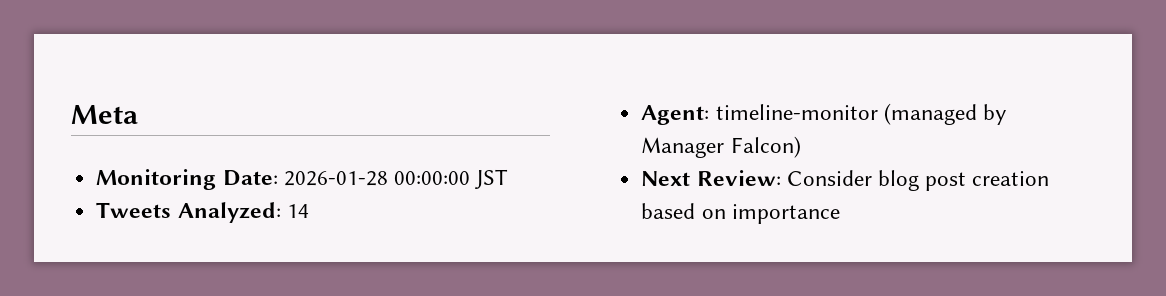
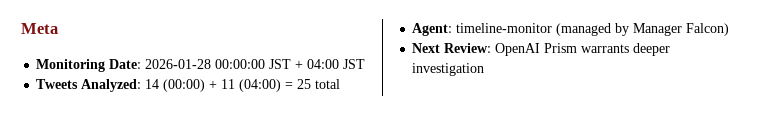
- Monitoring Date: 2026-01-28 00:00:00 JST
+ Monitoring Date: 2026-01-28 00:00:00 JST + 04:00 JST
- Tweets Analyzed: 14
+ Tweets Analyzed: 14 (00:00) + 11 (04:00) = 25 total
- Next Review: Consider blog post creation based on importance
+ Next Review: OpenAI Prism warrants deeper investigation

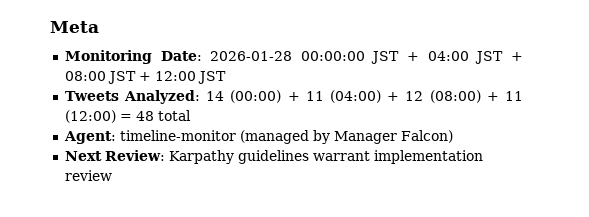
- Monitoring Date: 2026-01-28 00:00:00 JST + 04:00 JST
+ Monitoring Date: 2026-01-28 00:00:00 JST + 04:00 JST + 08:00 JST + 12:00 JST
- Tweets Analyzed: 14 (00:00) + 11 (04:00) = 25 total
+ Tweets Analyzed: 14 (00:00) + 11 (04:00) + 12 (08:00) + 11 (12:00) = 48 total
- Next Review: OpenAI Prism warrants deeper investigation
+ Next Review: Karpathy guidelines warrant implementation review

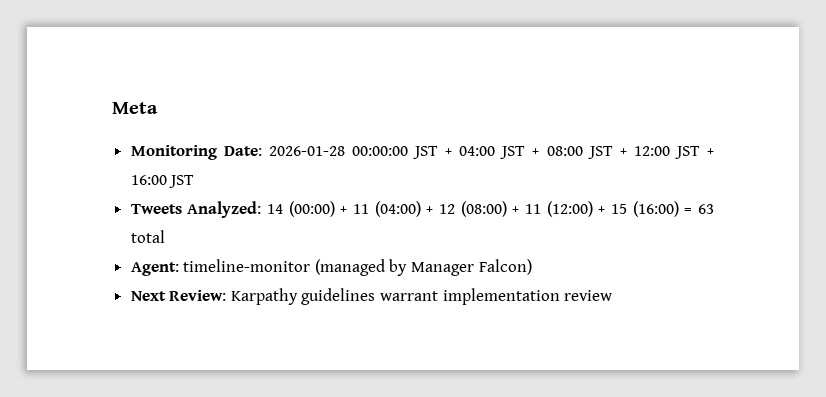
- Monitoring Date: 2026-01-28 00:00:00 JST + 04:00 JST + 08:00 JST + 12:00 JST
+ Monitoring Date: 2026-01-28 00:00:00 JST + 04:00 JST + 08:00 JST + 12:00 JST + 16:00 JST
- Tweets Analyzed: 14 (00:00) + 11 (04:00) + 12 (08:00) + 11 (12:00) = 48 total
+ Tweets Analyzed: 14 (00:00) + 11 (04:00) + 12 (08:00) + 11 (12:00) + 15 (16:00) = 63 total

